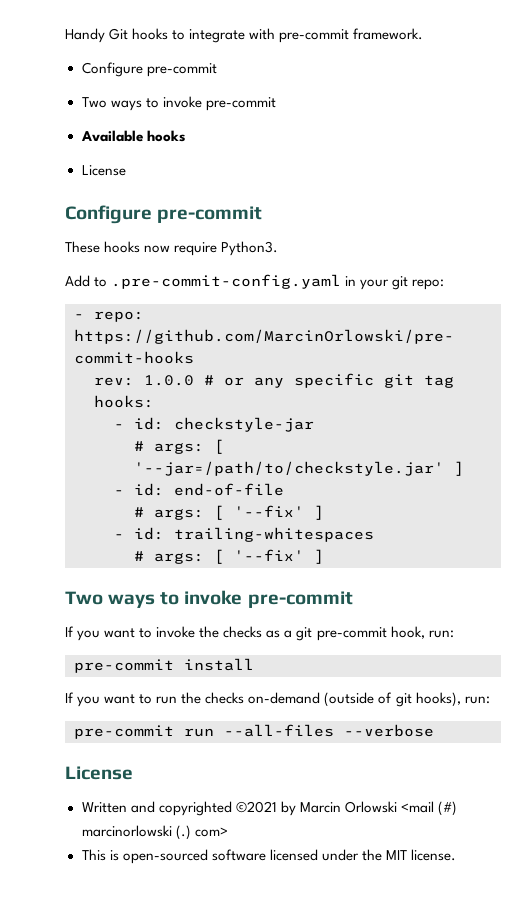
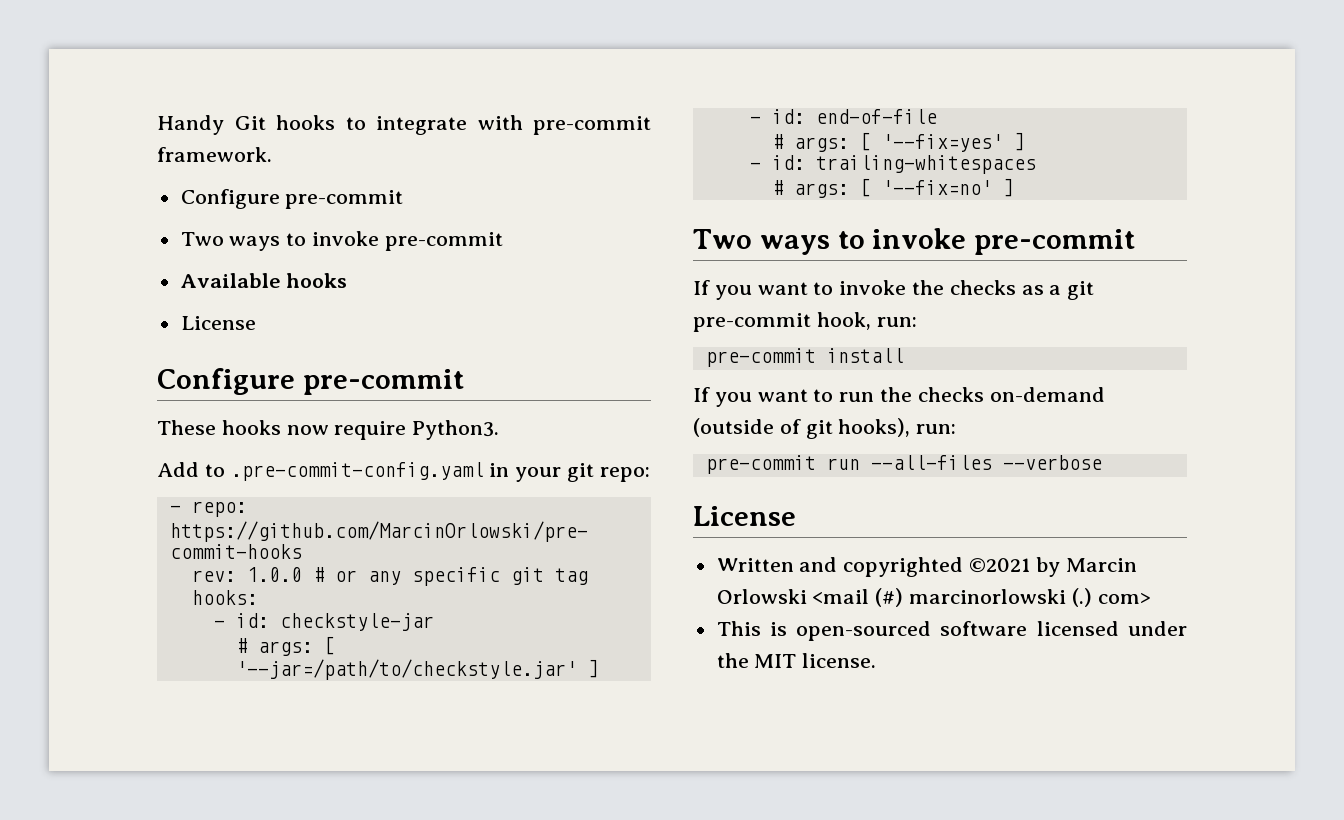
  - id: end-of-file
- # args: [ '--fix' ]
+ # args: [ '--fix=yes' ]
  - id: trailing-whitespaces
- # args: [ '--fix' ]
+ # args: [ '--fix=no' ]

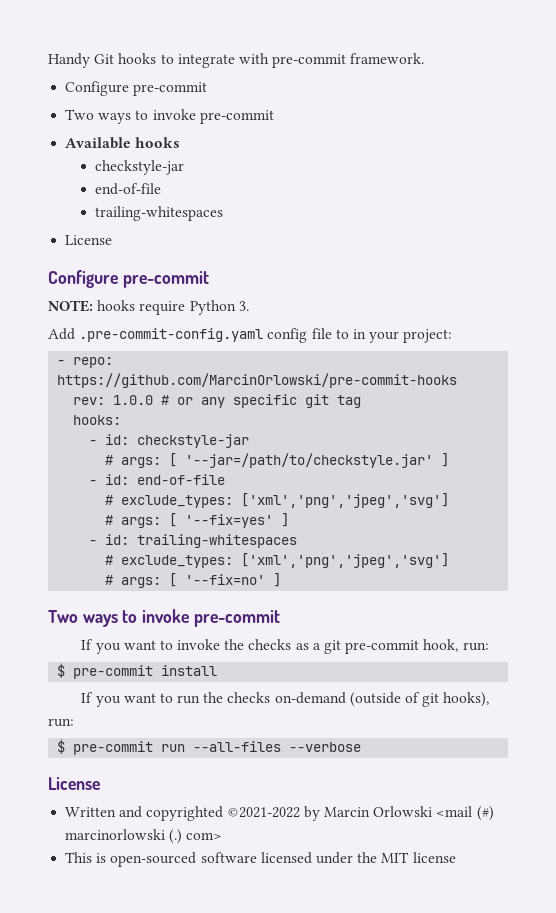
  Available hooks
+ checkstyle-jar
+ end-of-file
+ trailing-whitespaces
- These hooks now require Python3.
- Add to .pre-commit-config.yaml in your git repo:
+ NOTE: hooks require Python 3.
+ Add .pre-commit-config.yaml config file to in your project:
  - id: end-of-file
+ # exclude_types: ['xml','png','jpeg','svg']
  - id: trailing-whitespaces
+ # exclude_types: ['xml','png','jpeg','svg']
- pre-commit install
+ $ pre-commit install
- pre-commit run --all-files --verbose
+ $ pre-commit run --all-files --verbose
- Written and copyrighted ©2021 by Marcin Orlowski <mail (#) marcinorlowski (.) com>
+ Written and copyrighted ©2021-2022 by Marcin Orlowski <mail (#) marcinorlowski (.) com>
- This is open-sourced software licensed under the MIT license.
+ This is open-sourced software licensed under the MIT license

